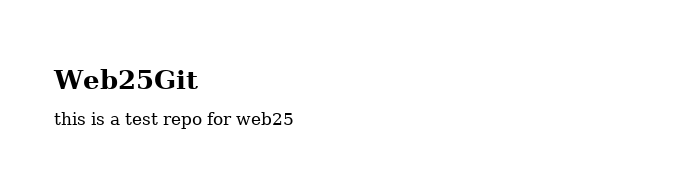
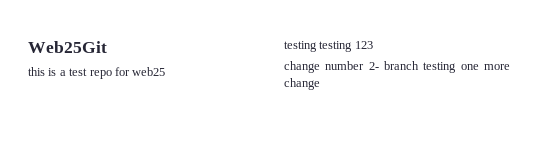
+ testing testing 123
+ change number 2- branch testing one more change

